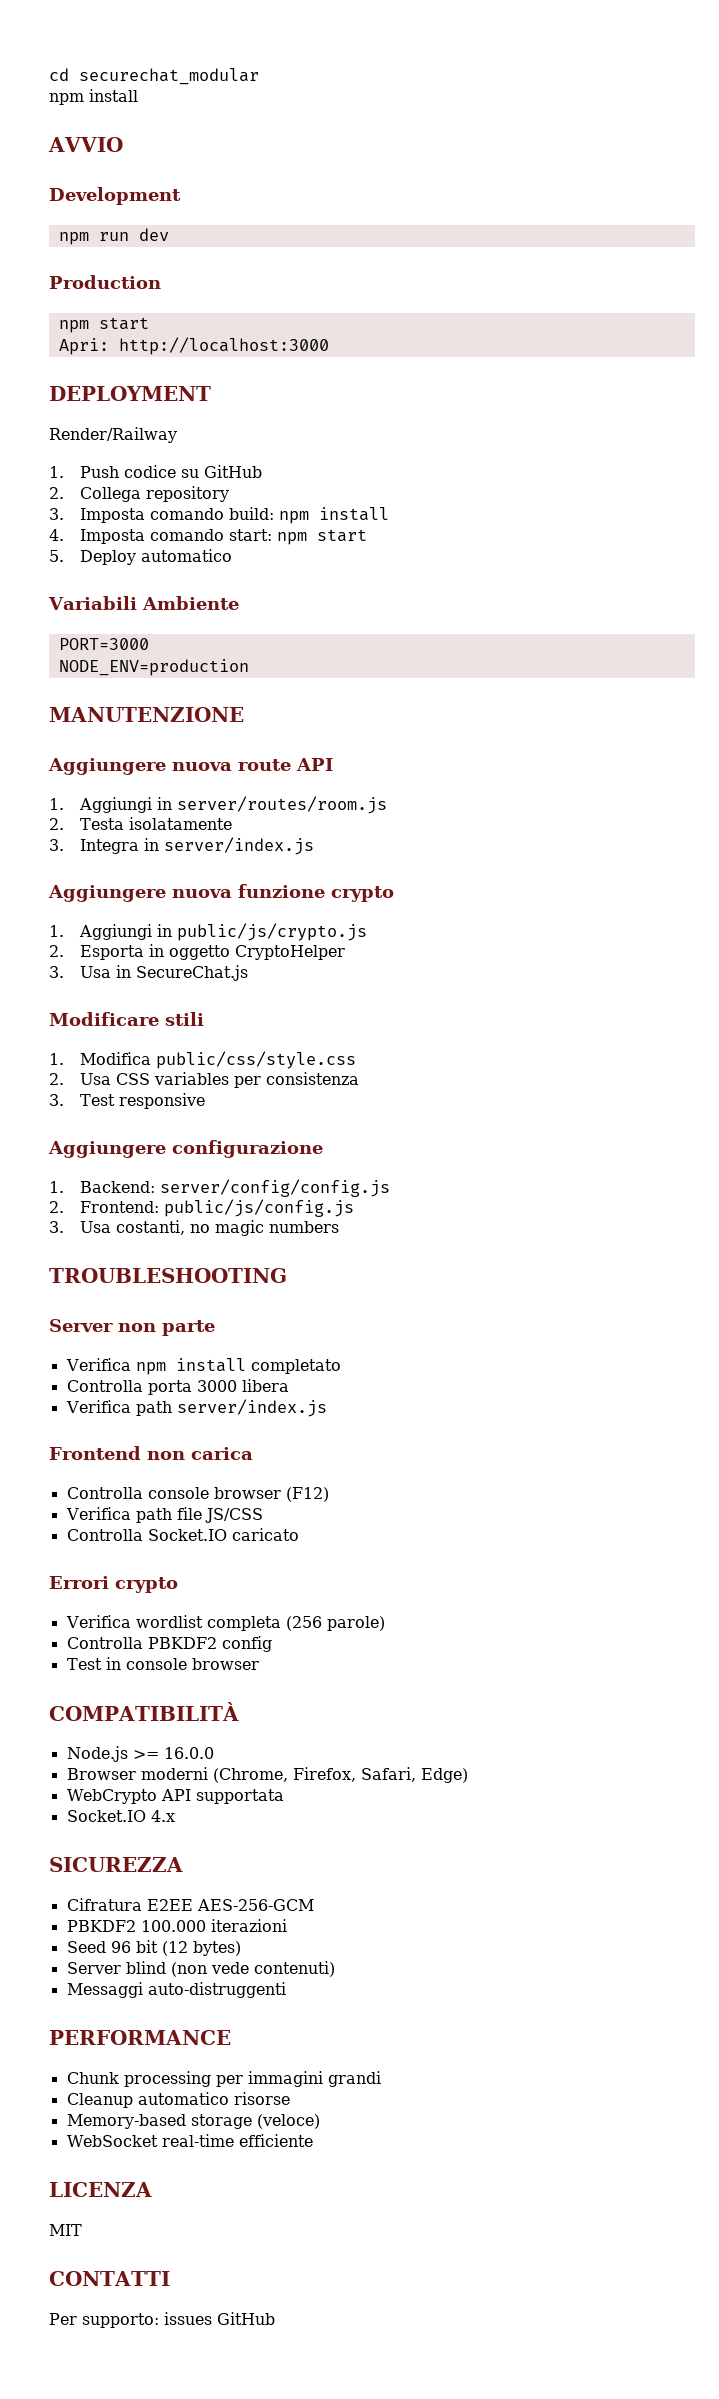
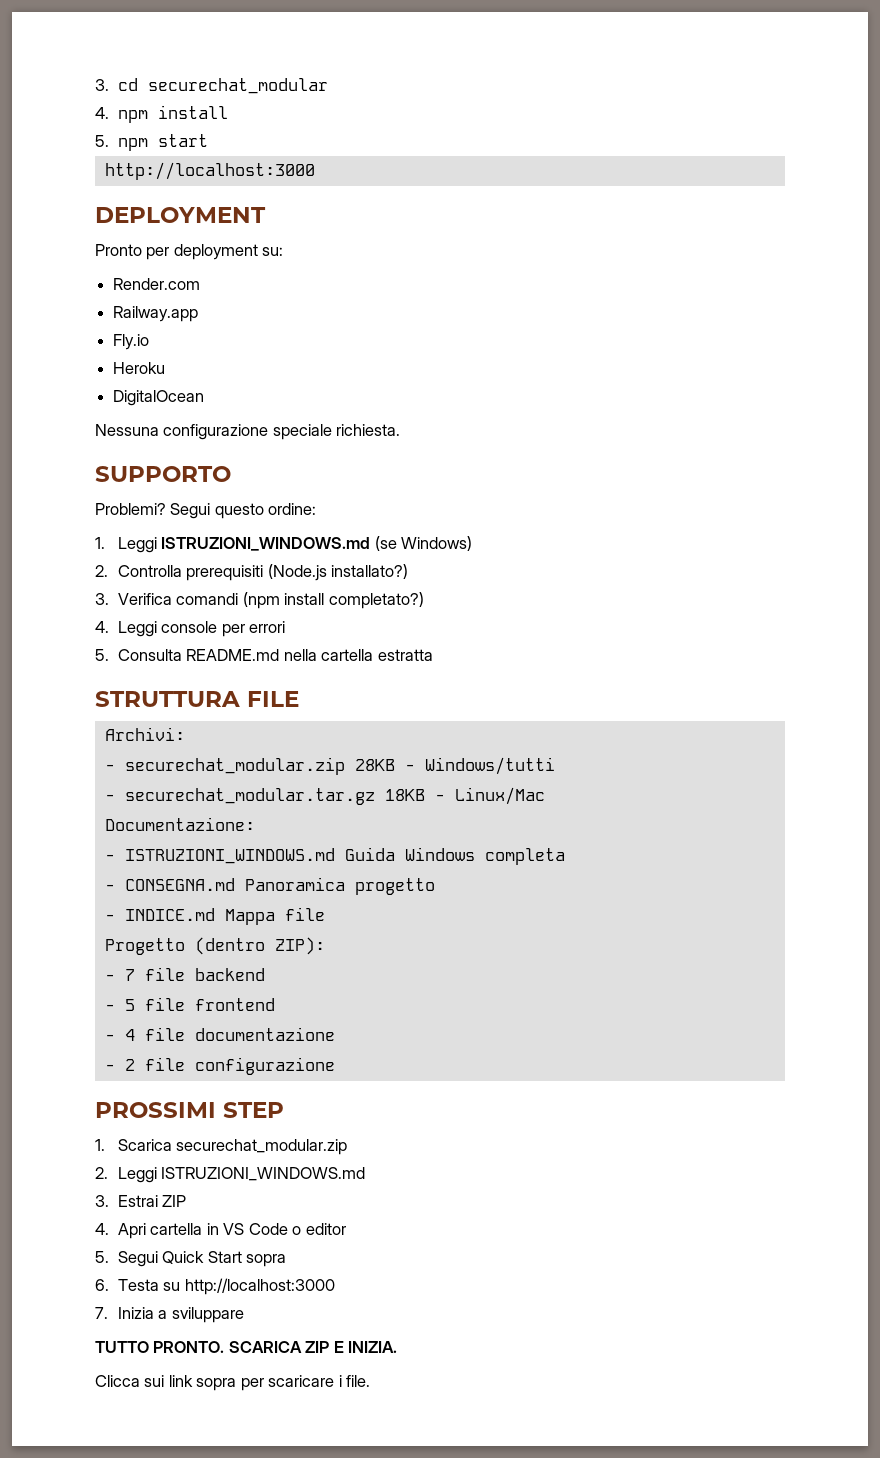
- cd securechat_modular
- npm install
- AVVIO
- Development
- npm run dev
- Production
- npm start
- Apri: http://localhost:3000
+ 3. cd securechat_modular
+ 4. npm install
+ 5. npm start
+ http://localhost:3000
- Render/Railway
- 1. Push codice su GitHub
- 2. Collega repository
- 3. Imposta comando build: npm install
- 4. Imposta comando start: npm start
- 5. Deploy automatico
- Variabili Ambiente
- PORT=3000
- NODE_ENV=production
- MANUTENZIONE
- Aggiungere nuova route API
- 1. Aggiungi in server/routes/room.js
- 2. Testa isolatamente
- 3. Integra in server/index.js
- Aggiungere nuova funzione crypto
- 1. Aggiungi in public/js/crypto.js
- 2. Esporta in oggetto CryptoHelper
- 3. Usa in SecureChat.js
- Modificare stili
- 1. Modifica public/css/style.css
- 2. Usa CSS variables per consistenza
- 3. Test responsive
- Aggiungere configurazione
- 1. Backend: server/config/config.js
- 2. Frontend: public/js/config.js
- 3. Usa costanti, no magic numbers
- TROUBLESHOOTING
- Server non parte
- Verifica npm install completato
- Controlla porta 3000 libera
- Verifica path server/index.js
- Frontend non carica
- Controlla console browser (F12)
- Verifica path file JS/CSS
- Controlla Socket.IO caricato
- Errori crypto
- Verifica wordlist completa (256 parole)
- Controlla PBKDF2 config
- Test in console browser
- COMPATIBILITÀ
- Node.js >= 16.0.0
- Browser moderni (Chrome, Firefox, Safari, Edge)
- WebCrypto API supportata
- Socket.IO 4.x
- SICUREZZA
- Cifratura E2EE AES-256-GCM
- PBKDF2 100.000 iterazioni
- Seed 96 bit (12 bytes)
- Server blind (non vede contenuti)
- Messaggi auto-distruggenti
- PERFORMANCE
- Chunk processing per immagini grandi
- Cleanup automatico risorse
- Memory-based storage (veloce)
- WebSocket real-time efficiente
- LICENZA
- MIT
- CONTATTI
- Per supporto: issues GitHub
+ Pronto per deployment su:
+ Render.com
+ Railway.app
+ Fly.io
+ Heroku
+ DigitalOcean
+ Nessuna configurazione speciale richiesta.
+ SUPPORTO
+ Problemi? Segui questo ordine:
+ 1. Leggi ISTRUZIONI_WINDOWS.md (se Windows)
+ 2. Controlla prerequisiti (Node.js installato?)
+ 3. Verifica comandi (npm install completato?)
+ 4. Leggi console per errori
+ 5. Consulta README.md nella cartella estratta
+ STRUTTURA FILE
+ Archivi:
+ - securechat_modular.zip 28KB - Windows/tutti
+ - securechat_modular.tar.gz 18KB - Linux/Mac
+ Documentazione:
+ - ISTRUZIONI_WINDOWS.md Guida Windows completa
+ - CONSEGNA.md Panoramica progetto
+ - INDICE.md Mappa file
+ Progetto (dentro ZIP):
+ - 7 file backend
+ - 5 file frontend
+ - 4 file documentazione
+ - 2 file configurazione
+ PROSSIMI STEP
+ 1. Scarica securechat_modular.zip
+ 2. Leggi ISTRUZIONI_WINDOWS.md
+ 3. Estrai ZIP
+ 4. Apri cartella in VS Code o editor
+ 5. Segui Quick Start sopra
+ 6. Testa su http://localhost:3000
+ 7. Inizia a sviluppare
+ TUTTO PRONTO. SCARICA ZIP E INIZIA.
+ Clicca sui link sopra per scaricare i file.

